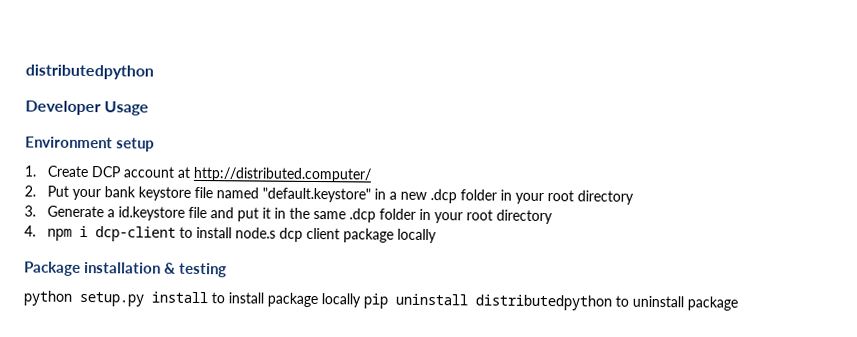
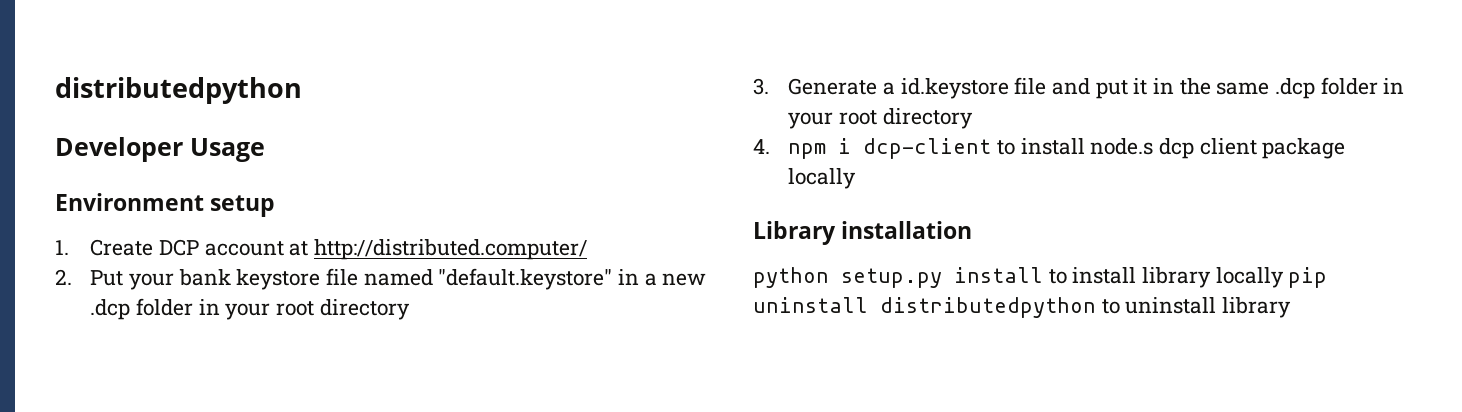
- Package installation & testing
+ Library installation
- python setup.py install to install package locally pip uninstall distributedpython to uninstall package
+ python setup.py install to install library locally pip uninstall distributedpython to uninstall library

